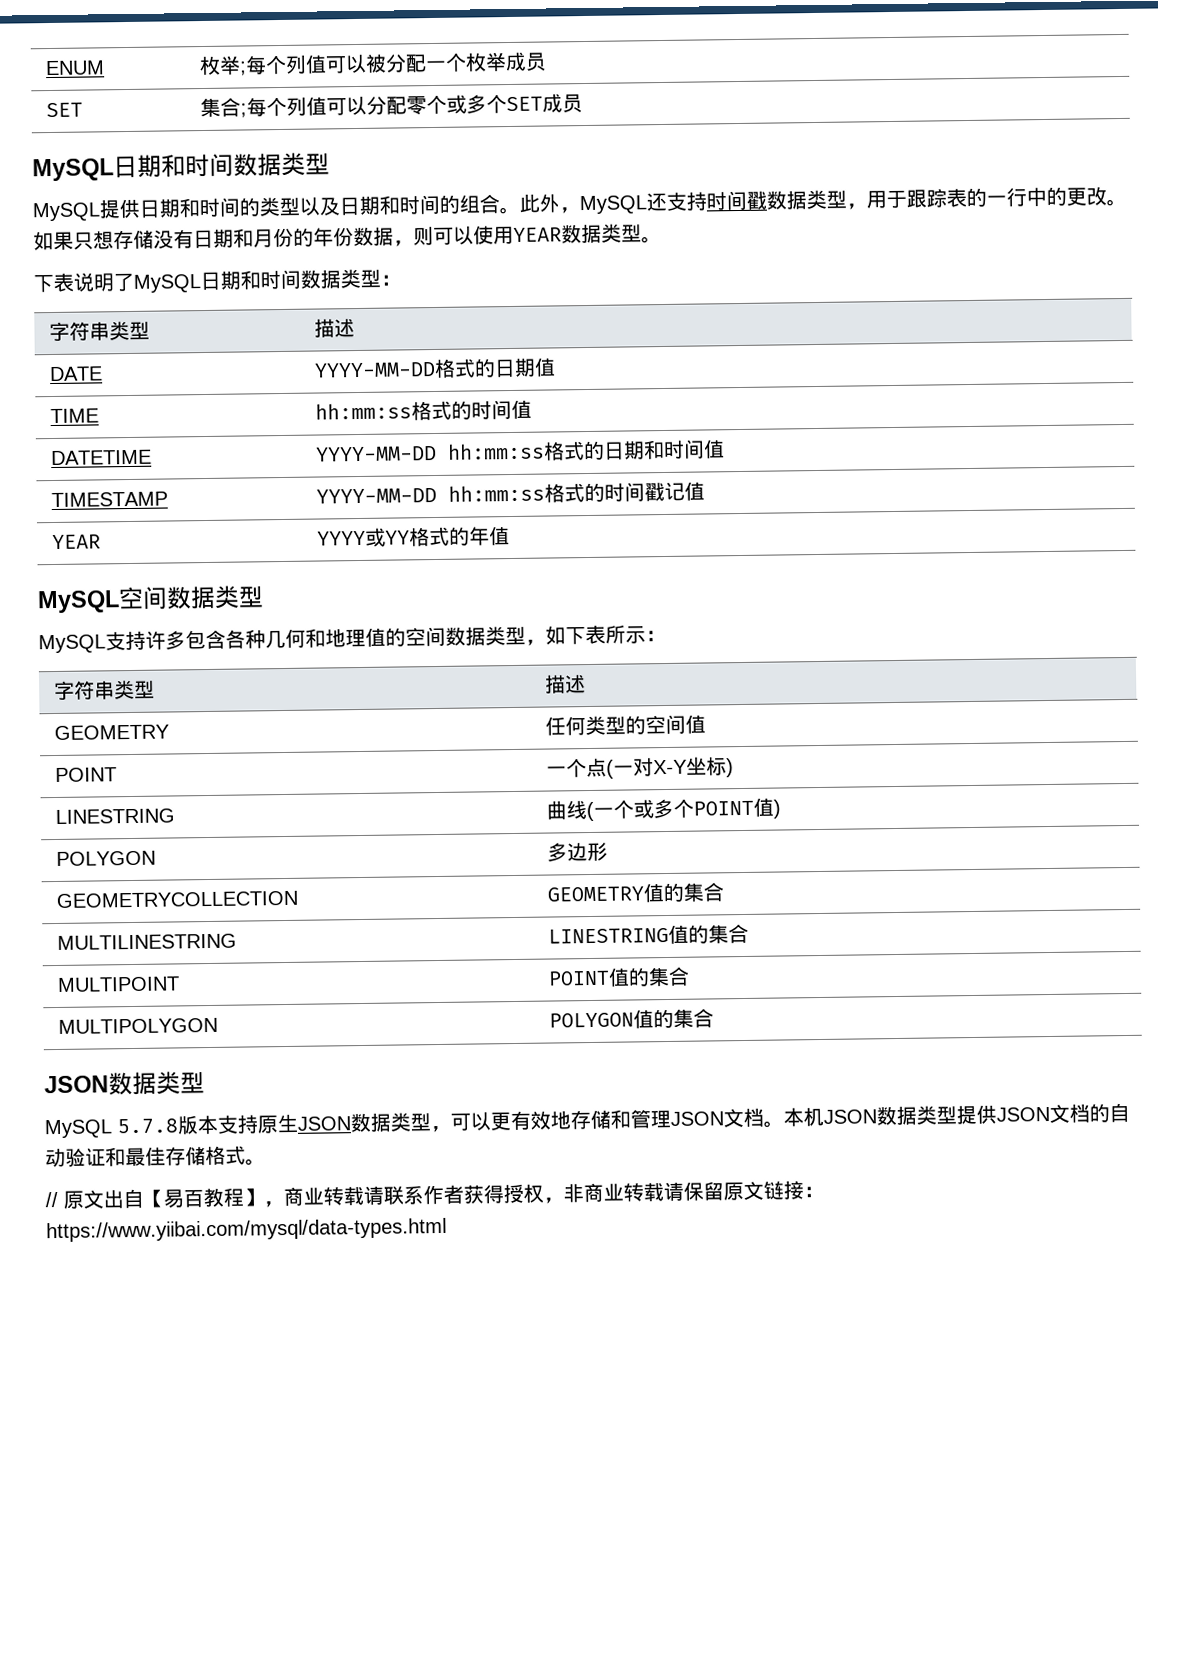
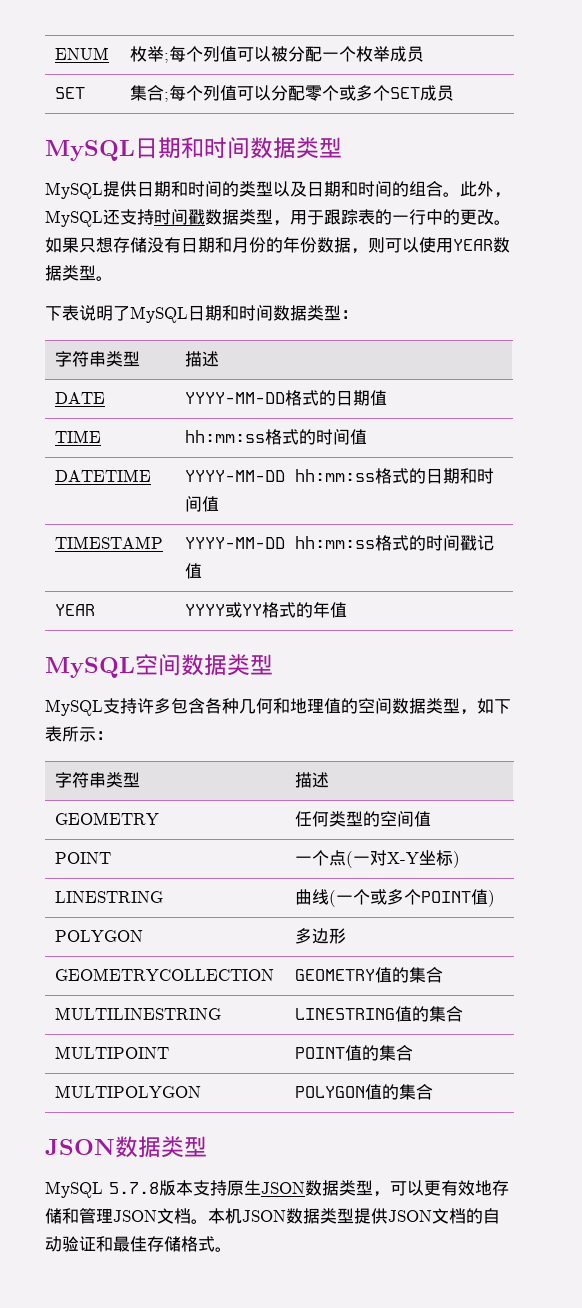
- // 原文出自【易百教程】，商业转载请联系作者获得授权，非商业转载请保留原文链接：https://www.yiibai.com/mysql/data-types.html

